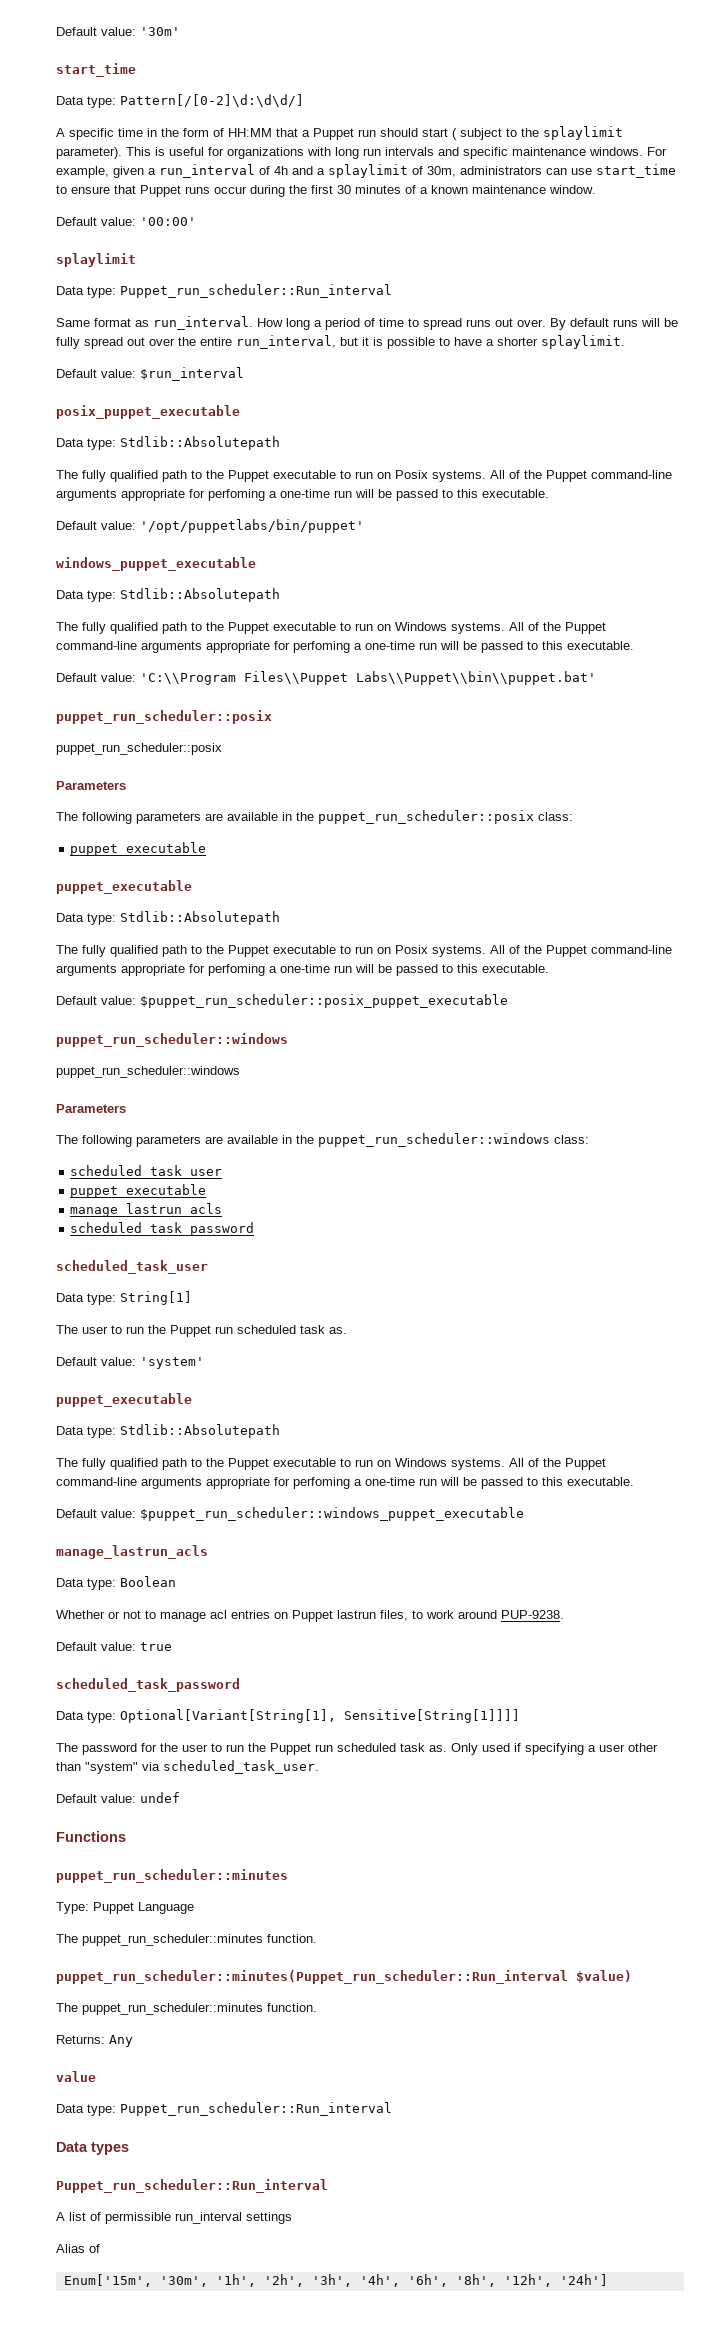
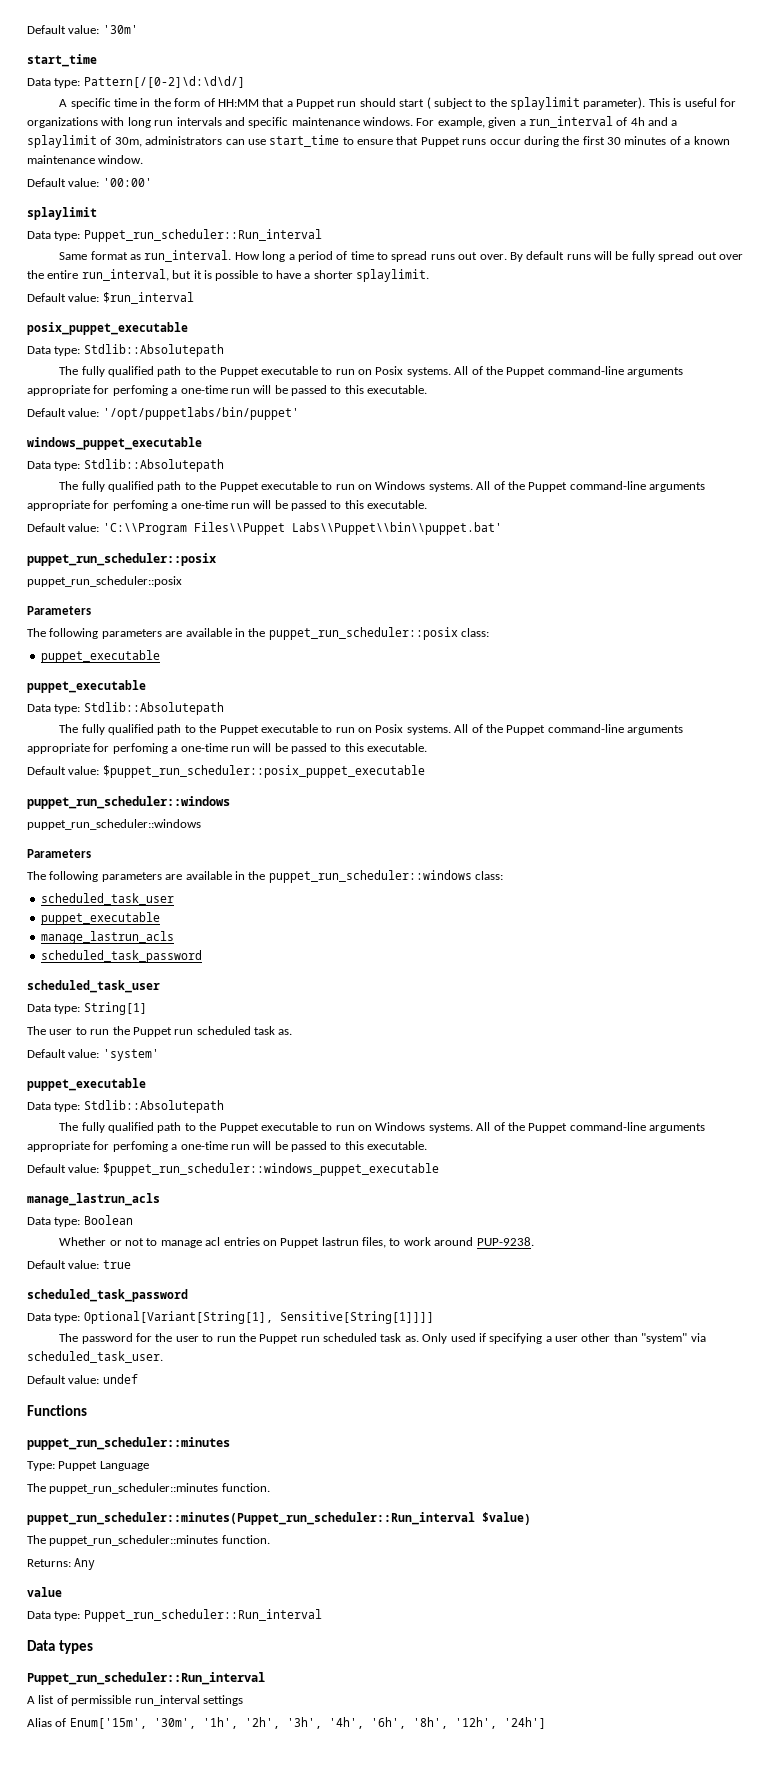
- Alias of
- Enum['15m', '30m', '1h', '2h', '3h', '4h', '6h', '8h', '12h', '24h']
+ Alias of Enum['15m', '30m', '1h', '2h', '3h', '4h', '6h', '8h', '12h', '24h']

